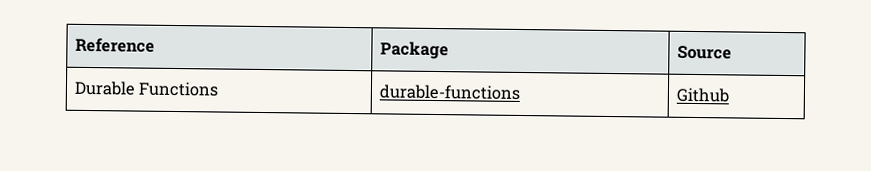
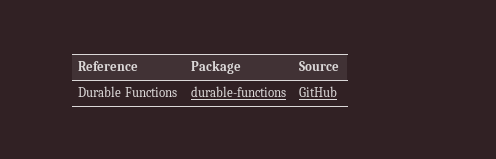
- Durable Functions | durable-functions | Github
+ Durable Functions | durable-functions | GitHub

